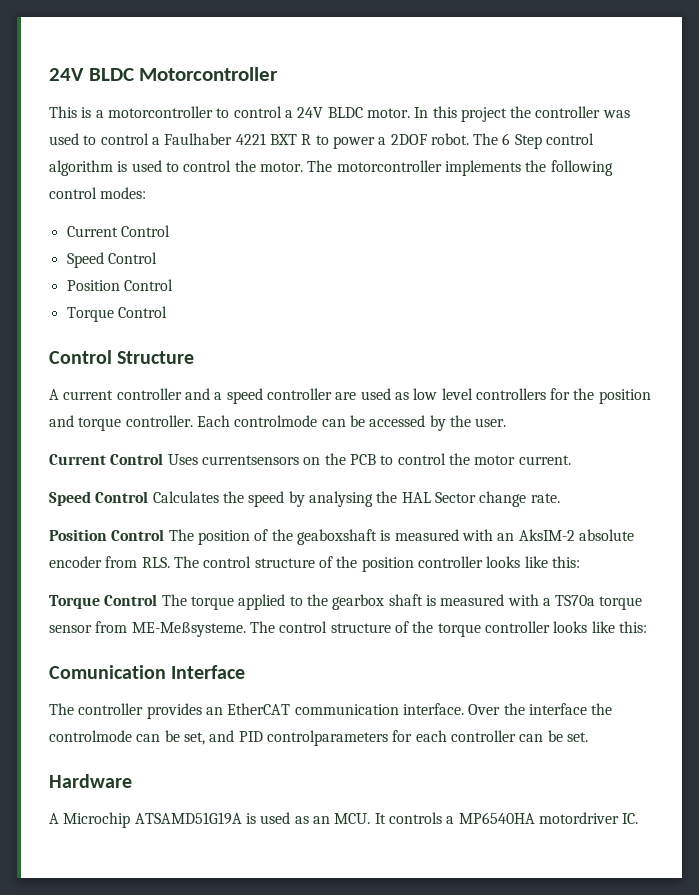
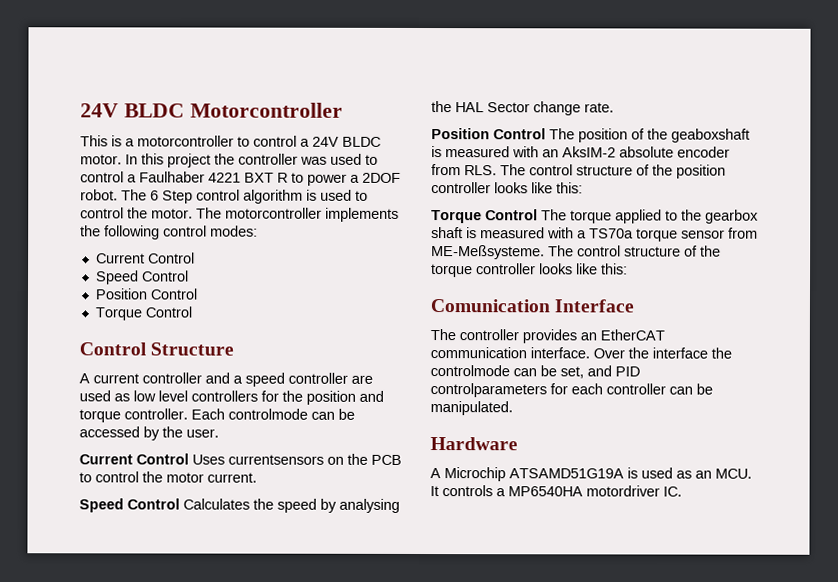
- Over the interface the controlmode can be set, and PID controlparameters for each controller can be set.
+ Over the interface the controlmode can be set, and PID controlparameters for each controller can be manipulated.

